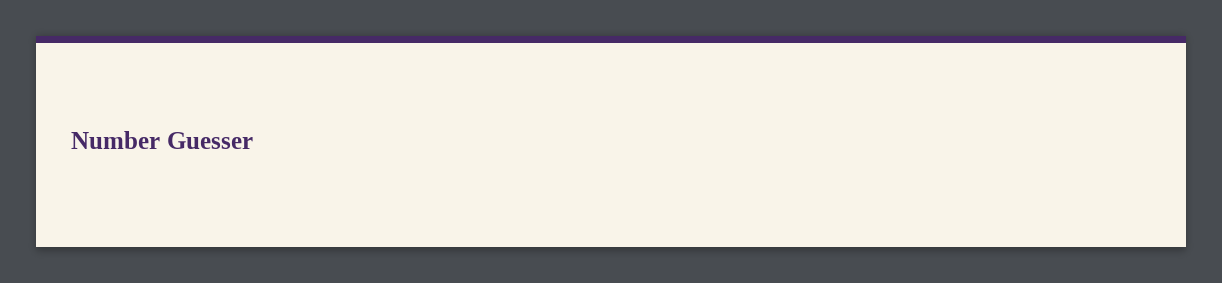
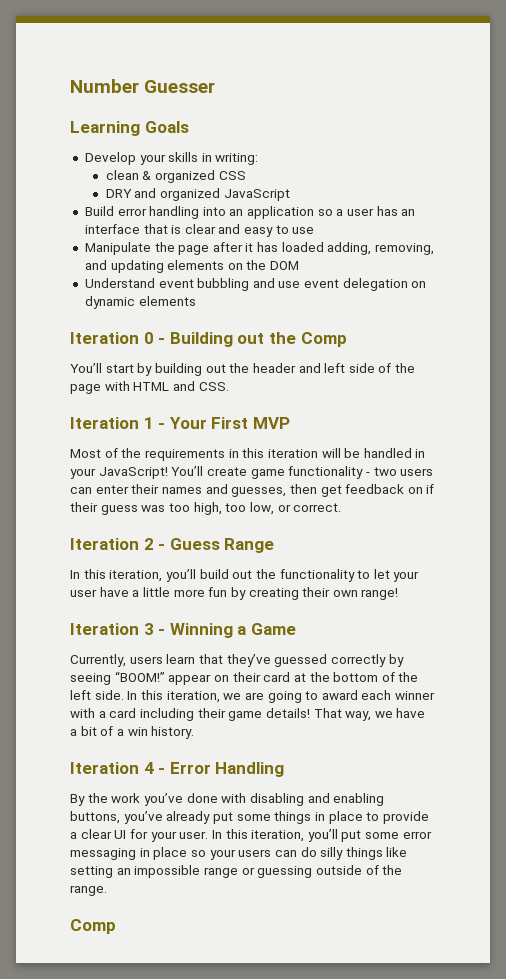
+ Learning Goals
+ Develop your skills in writing:
+ clean & organized CSS
+ DRY and organized JavaScript
+ Build error handling into an application so a user has an interface that is clear and easy to use
+ Manipulate the page after it has loaded adding, removing, and updating elements on the DOM
+ Understand event bubbling and use event delegation on dynamic elements
+ Iteration 0 - Building out the Comp
+ You’ll start by building out the header and left side of the page with HTML and CSS.
+ Iteration 1 - Your First MVP
+ Most of the requirements in this iteration will be handled in your JavaScript! You’ll create game functionality - two users can enter their names and guesses, then get feedback on if their guess was too high, too low, or correct.
+ Iteration 2 - Guess Range
+ In this iteration, you’ll build out the functionality to let your user have a little more fun by creating their own range!
+ Iteration 3 - Winning a Game
+ Currently, users learn that they’ve guessed correctly by seeing “BOOM!” appear on their card at the bottom of the left side. In this iteration, we are going to award each winner with a card including their game details! That way, we have a bit of a win history.
+ Iteration 4 - Error Handling
+ By the work you’ve done with disabling and enabling buttons, you’ve already put some things in place to provide a clear UI for your user. In this iteration, you’ll put some error messaging in place so your users can do silly things like setting an impossible range or guessing outside of the range.
+ Comp

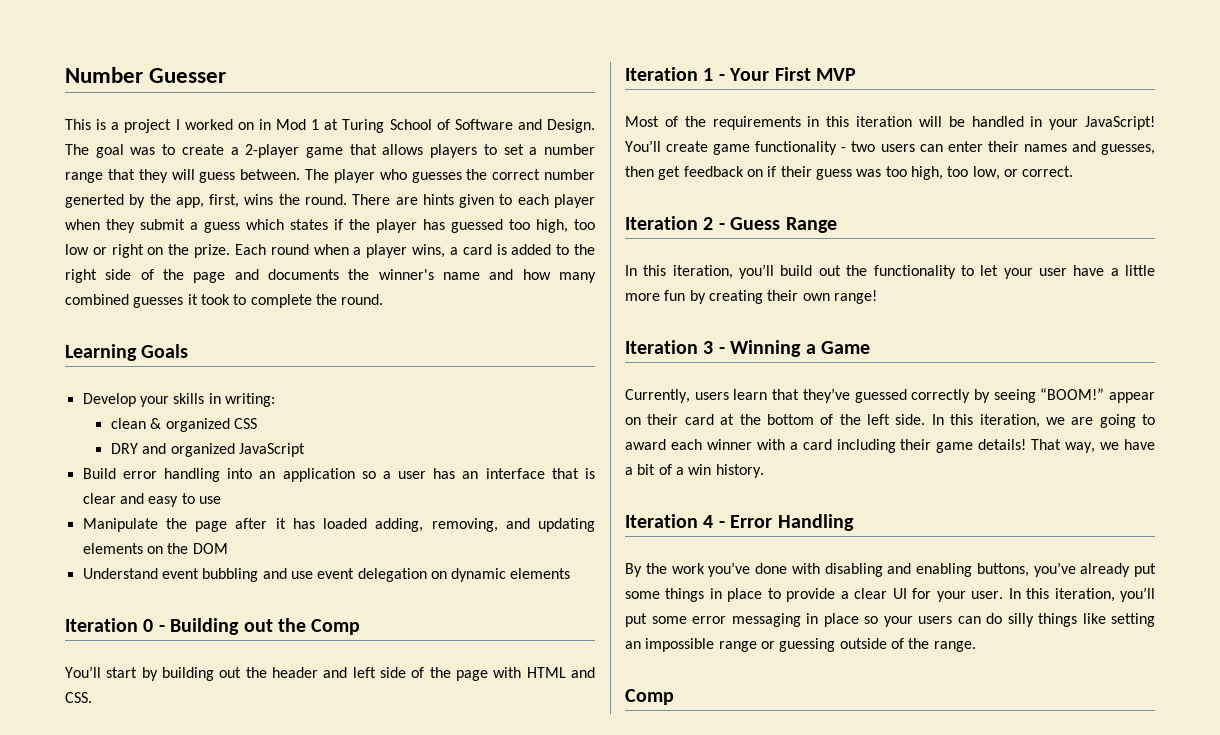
+ This is a project I worked on in Mod 1 at Turing School of Software and Design. The goal was to create a 2-player game that allows players to set a number range that they will guess between. The player who guesses the correct number generted by the app, first, wins the round. There are hints given to each player when they submit a guess which states if the player has guessed too high, too low or right on the prize. Each round when a player wins, a card is added to the right side of the page and documents the winner's name and how many combined guesses it took to complete the round.

